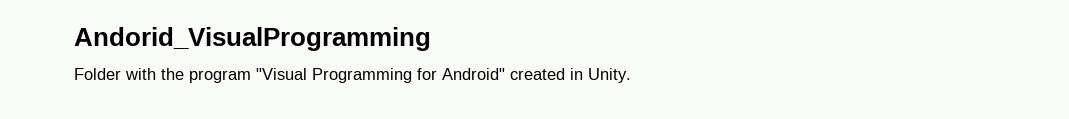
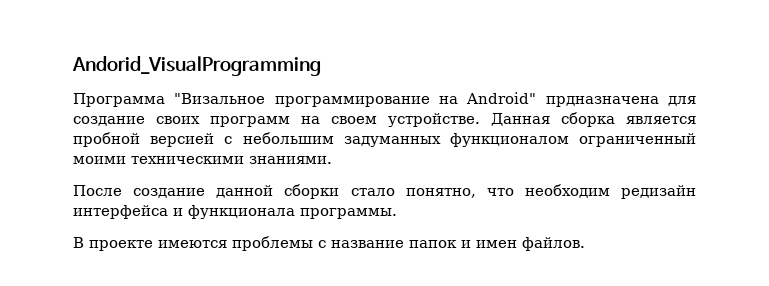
- Folder with the program "Visual Programming for Android" created in Unity.
+ Программа "Визальное программирование на Android" прдназначена для создание своих программ на своем устройстве. Данная сборка является пробной версией с небольшим задуманных функционалом ограниченный моими техническими знаниями.
+ После создание данной сборки стало понятно, что необходим редизайн интерфейса и функционала программы.
+ В проекте имеются проблемы с название папок и имен файлов.

